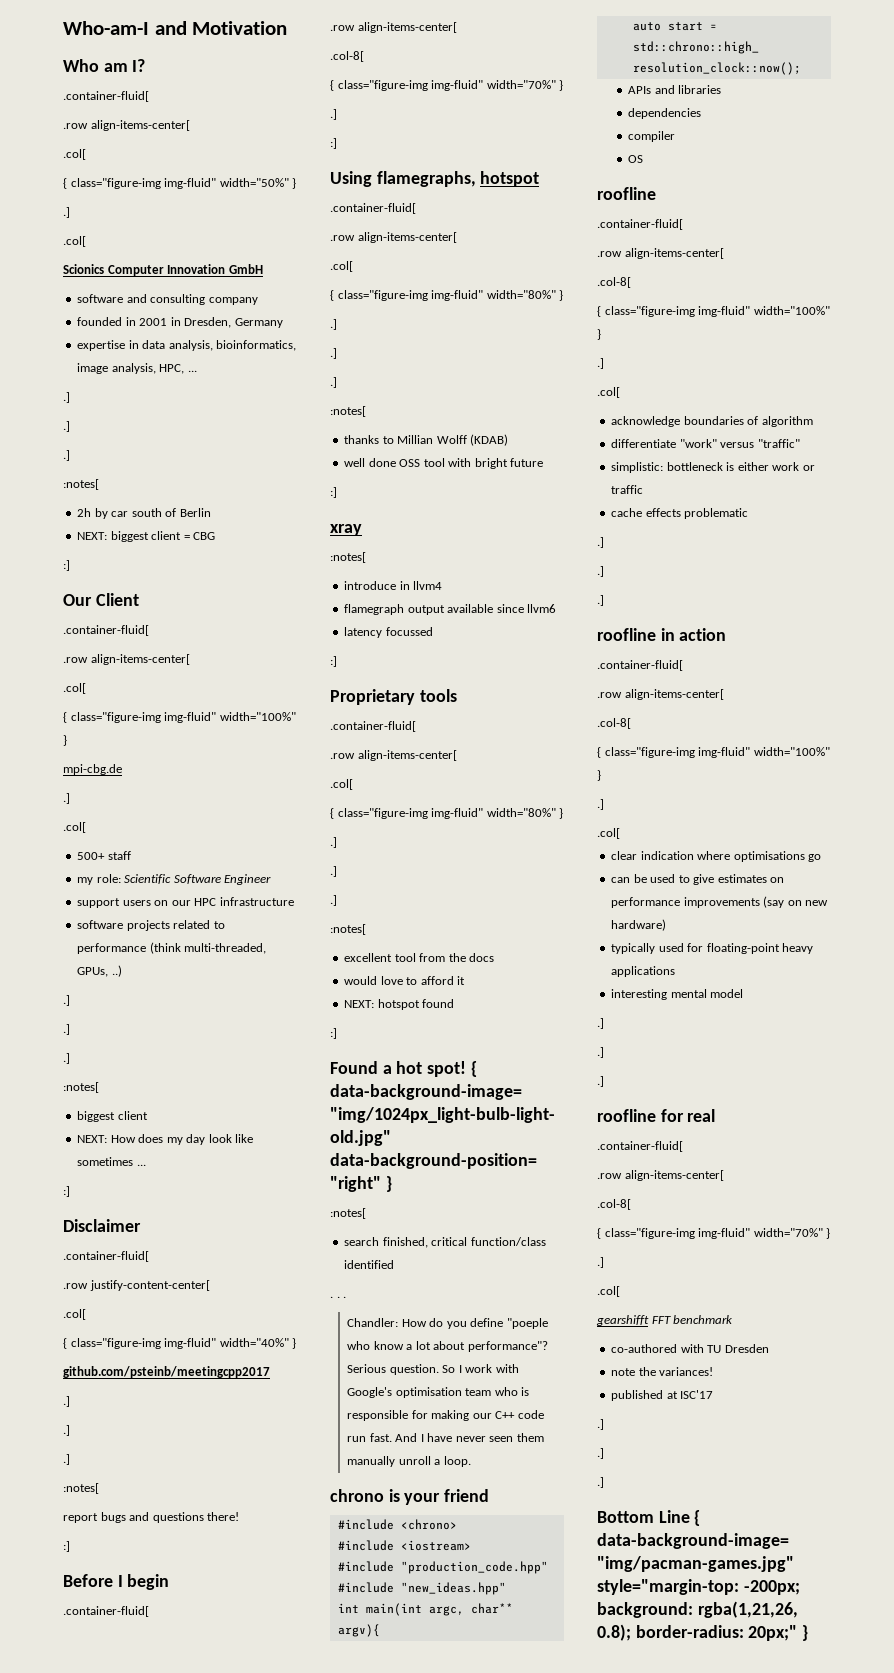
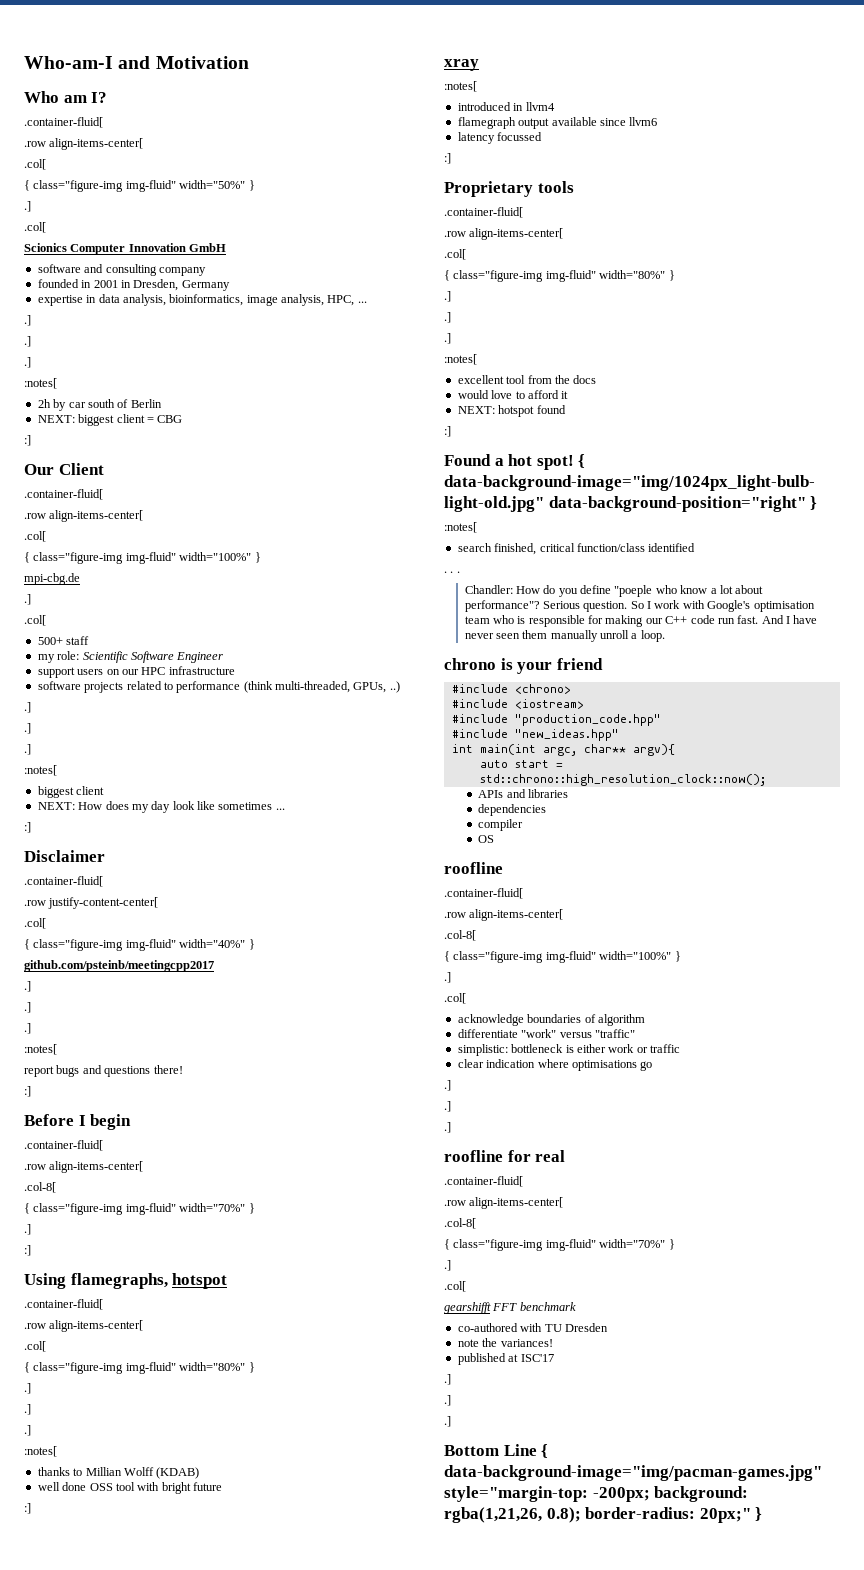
- introduce in llvm4
+ introduced in llvm4
- cache effects problematic
- .]
- .]
- .]
- roofline in action
- .container-fluid[
- .row align-items-center[
- .col-8[
- { class="figure-img img-fluid" width="100%" }
- .]
- .col[
- can be used to give estimates on performance improvements (say on new hardware)
- typically used for floating-point heavy applications
- interesting mental model

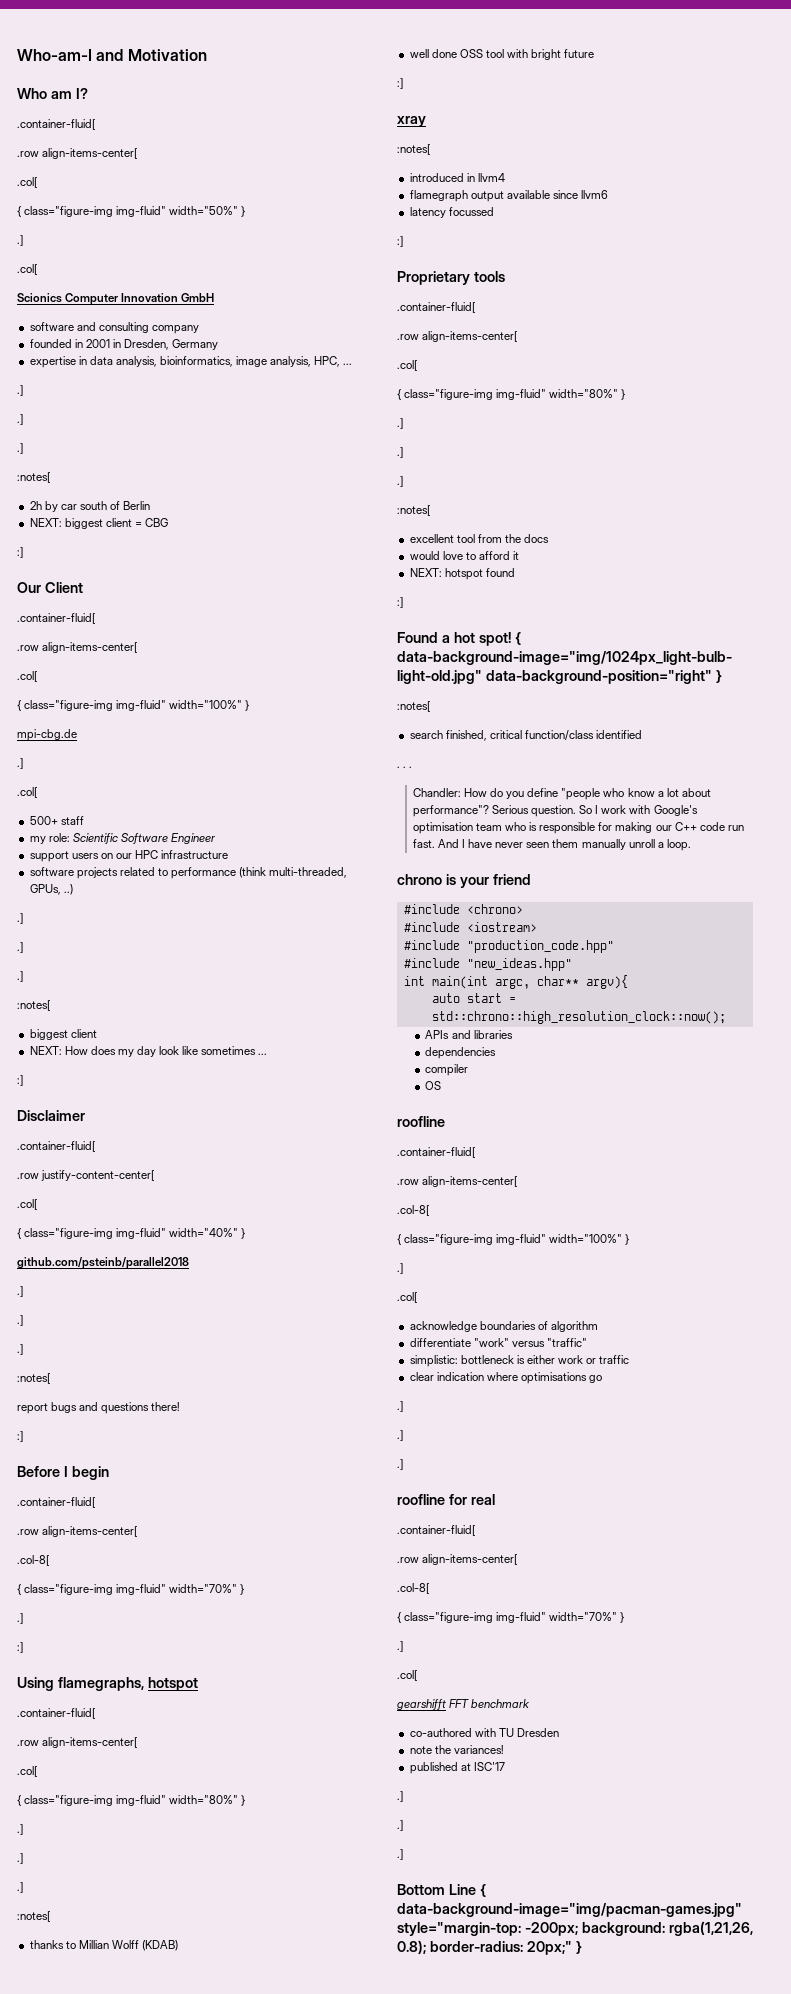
- github.com/psteinb/meetingcpp2017
+ github.com/psteinb/parallel2018
- Chandler: How do you define "poeple who know a lot about performance"?
+ Chandler: How do you define "people who know a lot about performance"?

